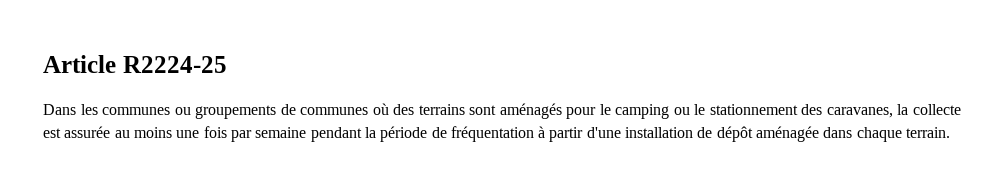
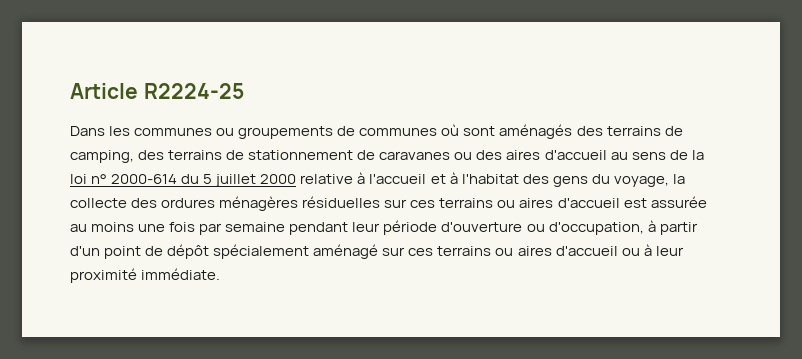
- Dans les communes ou groupements de communes où des terrains sont aménagés pour le camping ou le stationnement des caravanes, la collecte est assurée au moins une fois par semaine pendant la période de fréquentation à partir d'une installation de dépôt aménagée dans chaque terrain.
+ Dans les communes ou groupements de communes où sont aménagés des terrains de camping, des terrains de stationnement de caravanes ou des aires d'accueil au sens de la loi n° 2000-614 du 5 juillet 2000 relative à l'accueil et à l'habitat des gens du voyage, la collecte des ordures ménagères résiduelles sur ces terrains ou aires d'accueil est assurée au moins une fois par semaine pendant leur période d'ouverture ou d'occupation, à partir d'un point de dépôt spécialement aménagé sur ces terrains ou aires d'accueil ou à leur proximité immédiate.

